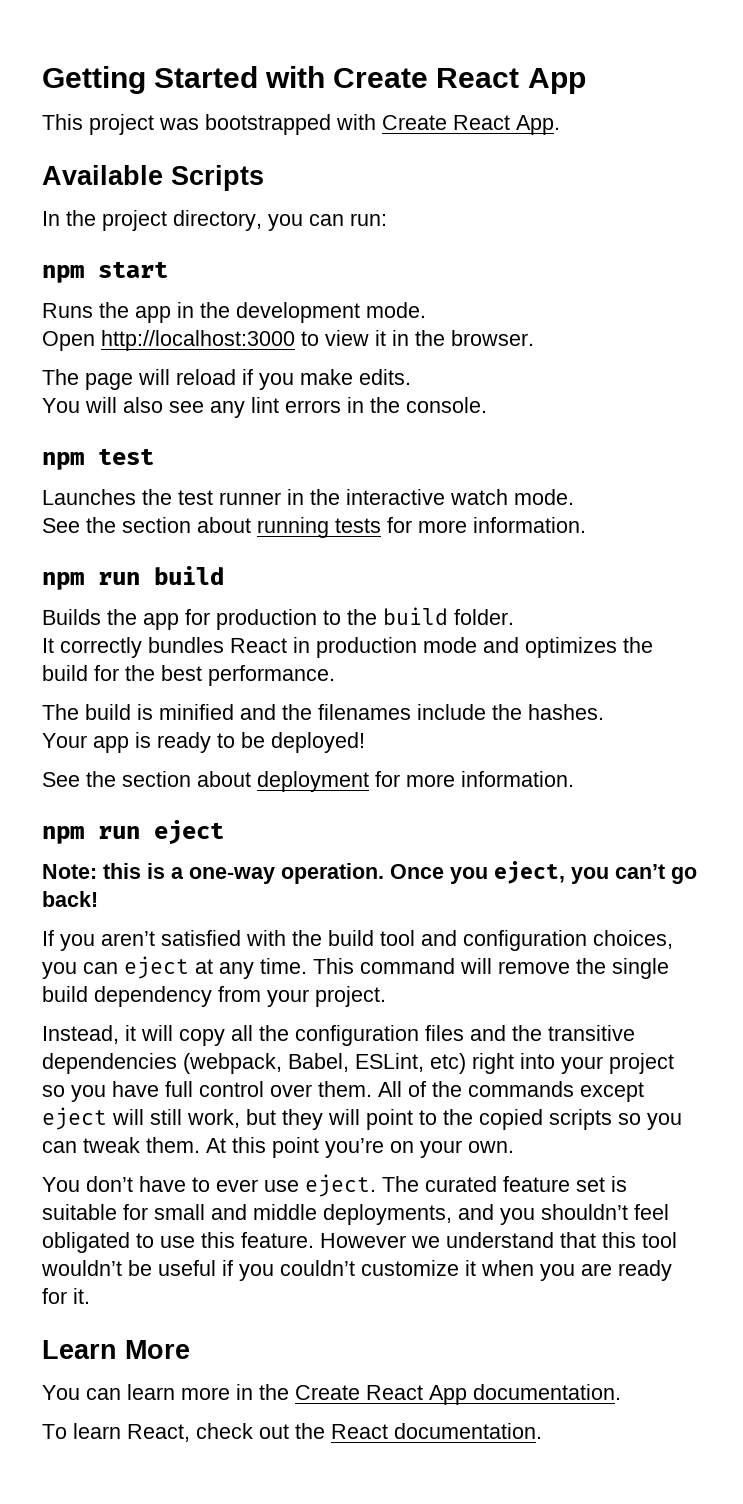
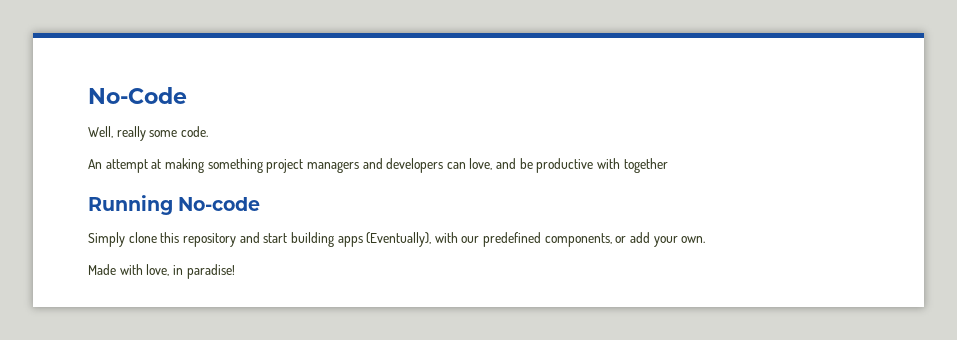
- Getting Started with Create React App
- This project was bootstrapped with Create React App.
- Available Scripts
- In the project directory, you can run:
- npm start
- Runs the app in the development mode.
- Open http://localhost:3000 to view it in the browser.
- The page will reload if you make edits.
- You will also see any lint errors in the console.
- npm test
- Launches the test runner in the interactive watch mode.
- See the section about running tests for more information.
- npm run build
- Builds the app for production to the build folder.
- It correctly bundles React in production mode and optimizes the build for the best performance.
- The build is minified and the filenames include the hashes.
- Your app is ready to be deployed!
- See the section about deployment for more information.
- npm run eject
- Note: this is a one-way operation. Once you eject, you can’t go back!
- If you aren’t satisfied with the build tool and configuration choices, you can eject at any time. This command will remove the single build dependency from your project.
- Instead, it will copy all the configuration files and the transitive dependencies (webpack, Babel, ESLint, etc) right into your project so you have full control over them. All of the commands except eject will still work, but they will point to the copied scripts so you can tweak them. At this point you’re on your own.
- You don’t have to ever use eject. The curated feature set is suitable for small and middle deployments, and you shouldn’t feel obligated to use this feature. However we understand that this tool wouldn’t be useful if you couldn’t customize it when you are ready for it.
- Learn More
- You can learn more in the Create React App documentation.
- To learn React, check out the React documentation.
+ No-Code
+ Well, really some code.
+ An attempt at making something project managers and developers can love, and be productive with together
+ Running No-code
+ Simply clone this repository and start building apps (Eventually), with our predefined components, or add your own.
+ Made with love, in paradise!

